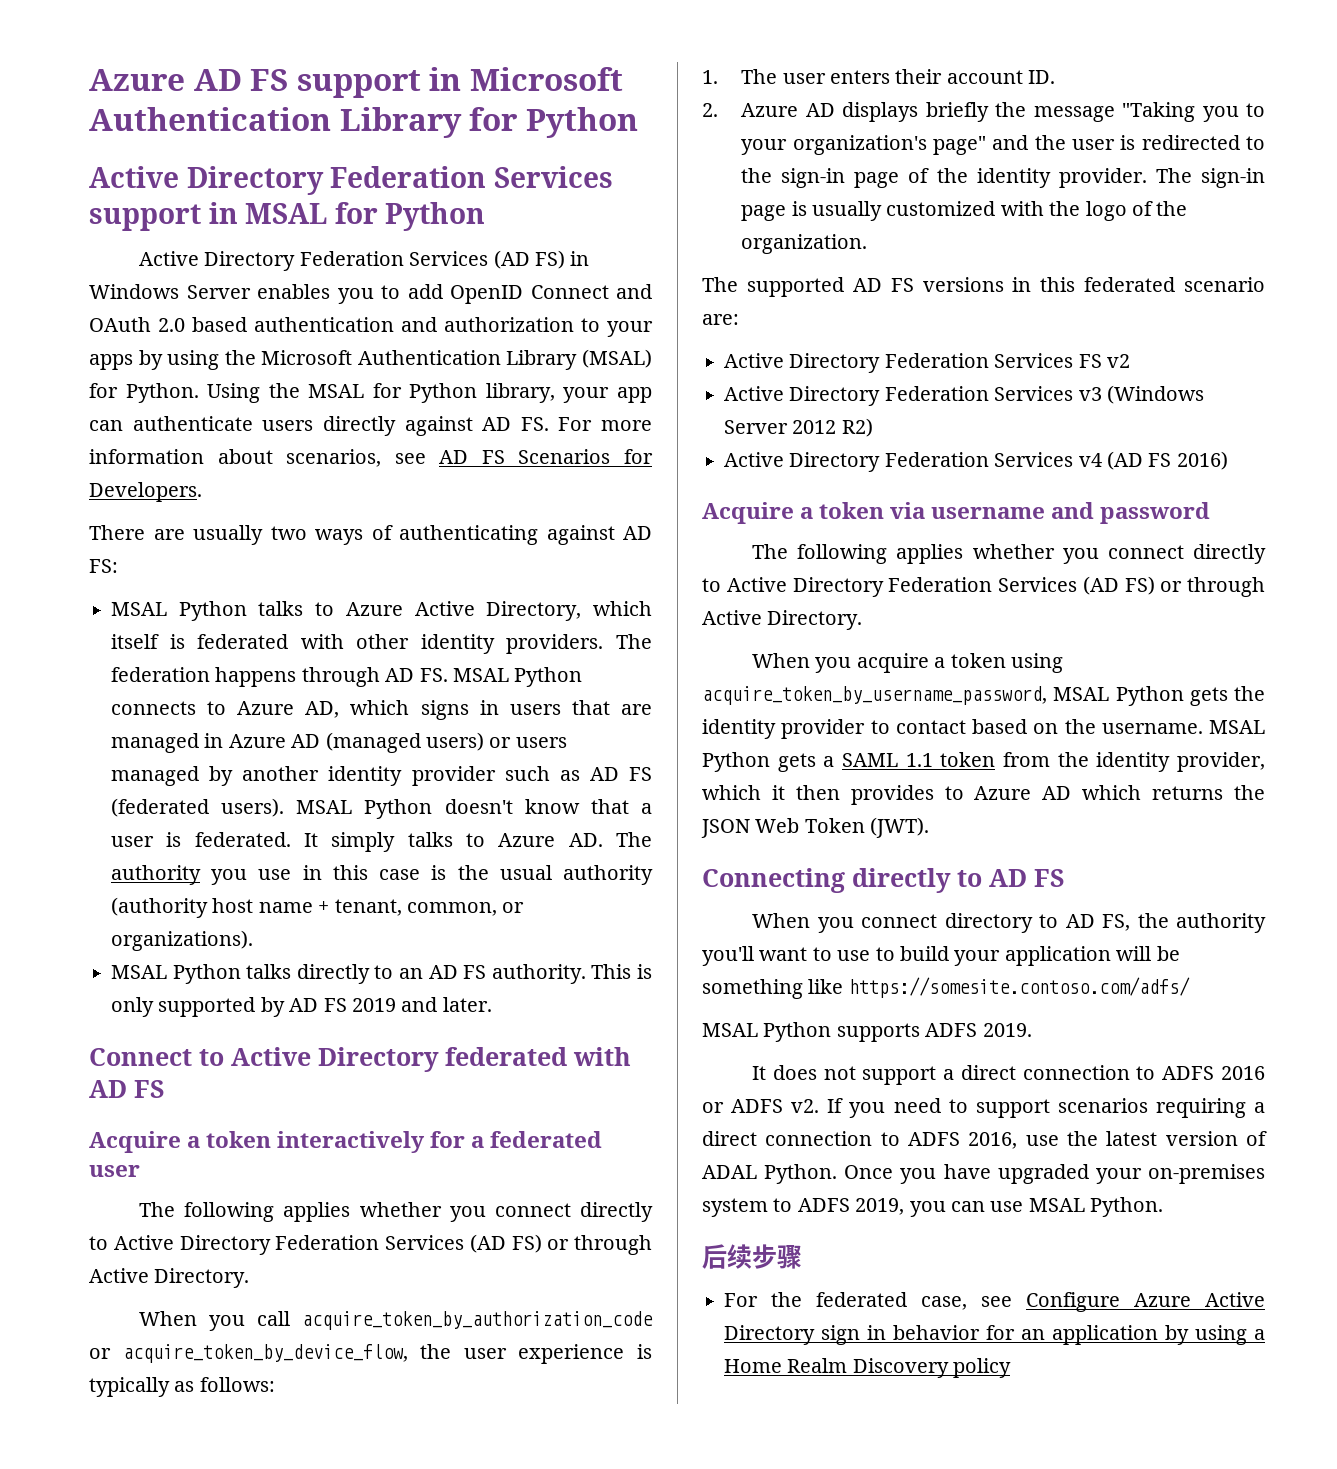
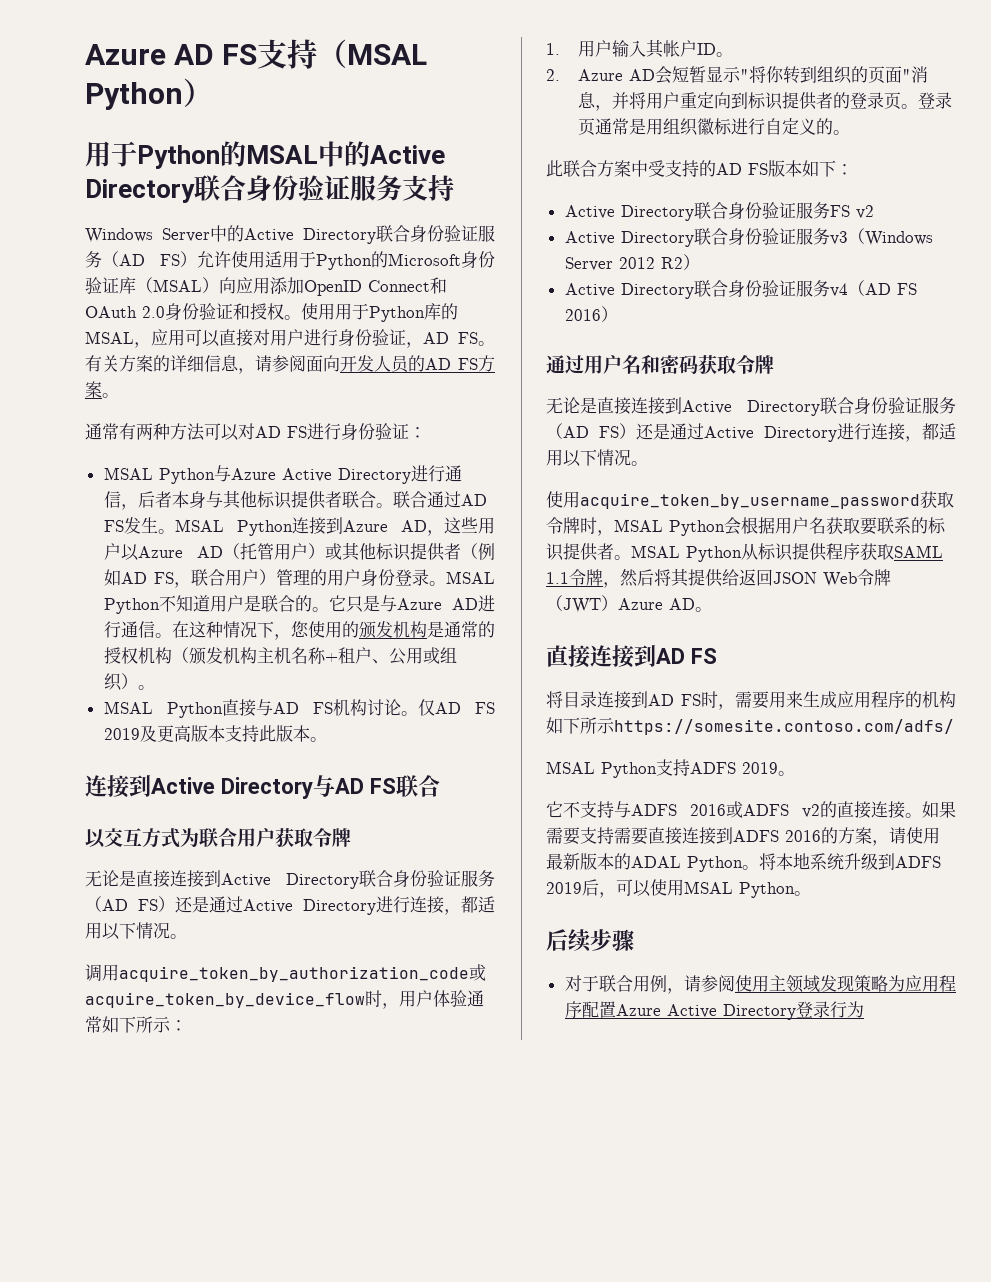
- Azure AD FS support in Microsoft Authentication Library for Python
- Active Directory Federation Services support in MSAL for Python
- Active Directory Federation Services (AD FS) in Windows Server enables you to add OpenID Connect and OAuth 2.0 based authentication and authorization to your apps by using the Microsoft Authentication Library (MSAL) for Python. Using the MSAL for Python library, your app can authenticate users directly against AD FS. For more information about scenarios, see AD FS Scenarios for Developers.
- There are usually two ways of authenticating against AD FS:
- MSAL Python talks to Azure Active Directory, which itself is federated with other identity providers. The federation happens through AD FS. MSAL Python connects to Azure AD, which signs in users that are managed in Azure AD (managed users) or users managed by another identity provider such as AD FS (federated users). MSAL Python doesn't know that a user is federated. It simply talks to Azure AD. The authority you use in this case is the usual authority (authority host name + tenant, common, or organizations).
- MSAL Python talks directly to an AD FS authority. This is only supported by AD FS 2019 and later.
- Connect to Active Directory federated with AD FS
- Acquire a token interactively for a federated user
- The following applies whether you connect directly to Active Directory Federation Services (AD FS) or through Active Directory.
- When you call acquire_token_by_authorization_code or acquire_token_by_device_flow, the user experience is typically as follows:
- 1. The user enters their account ID.
- 2. Azure AD displays briefly the message "Taking you to your organization's page" and the user is redirected to the sign-in page of the identity provider. The sign-in page is usually customized with the logo of the organization.
- The supported AD FS versions in this federated scenario are:
- Active Directory Federation Services FS v2
- Active Directory Federation Services v3 (Windows Server 2012 R2)
- Active Directory Federation Services v4 (AD FS 2016)
- Acquire a token via username and password
- The following applies whether you connect directly to Active Directory Federation Services (AD FS) or through Active Directory.
- When you acquire a token using acquire_token_by_username_password, MSAL Python gets the identity provider to contact based on the username. MSAL Python gets a SAML 1.1 token from the identity provider, which it then provides to Azure AD which returns the JSON Web Token (JWT).
- Connecting directly to AD FS
- When you connect directory to AD FS, the authority you'll want to use to build your application will be something like https://somesite.contoso.com/adfs/
- MSAL Python supports ADFS 2019.
- It does not support a direct connection to ADFS 2016 or ADFS v2. If you need to support scenarios requiring a direct connection to ADFS 2016, use the latest version of ADAL Python. Once you have upgraded your on-premises system to ADFS 2019, you can use MSAL Python.
+ Azure AD FS支持（MSAL Python）
+ 用于Python的MSAL中的Active Directory联合身份验证服务支持
+ Windows Server中的Active Directory联合身份验证服务（AD FS）允许使用适用于Python的Microsoft身份验证库（MSAL）向应用添加OpenID Connect和OAuth 2.0身份验证和授权。使用用于Python库的MSAL，应用可以直接对用户进行身份验证，AD FS。有关方案的详细信息，请参阅面向开发人员的AD FS方案。
+ 通常有两种方法可以对AD FS进行身份验证：
+ MSAL Python与Azure Active Directory进行通信，后者本身与其他标识提供者联合。联合通过AD FS发生。MSAL Python连接到Azure AD，这些用户以Azure AD（托管用户）或其他标识提供者（例如AD FS，联合用户）管理的用户身份登录。MSAL Python不知道用户是联合的。它只是与Azure AD进行通信。在这种情况下，您使用的颁发机构是通常的授权机构（颁发机构主机名称+租户、公用或组织）。
+ MSAL Python直接与AD FS机构讨论。仅AD FS 2019及更高版本支持此版本。
+ 连接到Active Directory与AD FS联合
+ 以交互方式为联合用户获取令牌
+ 无论是直接连接到Active Directory联合身份验证服务（AD FS）还是通过Active Directory进行连接，都适用以下情况。
+ 调用acquire_token_by_authorization_code或acquire_token_by_device_flow时，用户体验通常如下所示：
+ 1.用户输入其帐户ID。
+ 2. Azure AD会短暂显示"将你转到组织的页面"消息，并将用户重定向到标识提供者的登录页。登录页通常是用组织徽标进行自定义的。
+ 此联合方案中受支持的AD FS版本如下：
+ Active Directory联合身份验证服务FS v2
+ Active Directory联合身份验证服务v3（Windows Server 2012 R2）
+ Active Directory联合身份验证服务v4（AD FS 2016）
+ 通过用户名和密码获取令牌
+ 无论是直接连接到Active Directory联合身份验证服务（AD FS）还是通过Active Directory进行连接，都适用以下情况。
+ 使用acquire_token_by_username_password获取令牌时，MSAL Python会根据用户名获取要联系的标识提供者。MSAL Python从标识提供程序获取SAML 1.1令牌，然后将其提供给返回JSON Web令牌（JWT）Azure AD。
+ 直接连接到AD FS
+ 将目录连接到AD FS时，需要用来生成应用程序的机构如下所示https://somesite.contoso.com/adfs/
+ MSAL Python支持ADFS 2019。
+ 它不支持与ADFS 2016或ADFS v2的直接连接。如果需要支持需要直接连接到ADFS 2016的方案，请使用最新版本的ADAL Python。将本地系统升级到ADFS 2019后，可以使用MSAL Python。
  后续步骤
- For the federated case, see Configure Azure Active Directory sign in behavior for an application by using a Home Realm Discovery policy
+ 对于联合用例，请参阅使用主领域发现策略为应用程序配置Azure Active Directory登录行为

